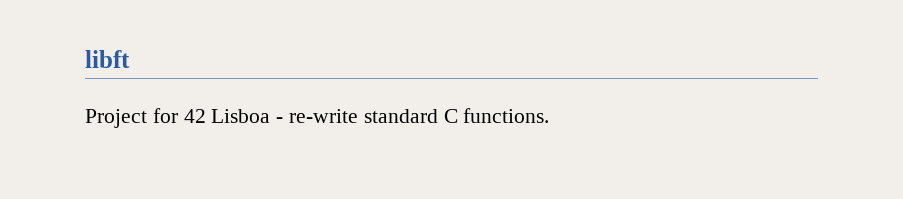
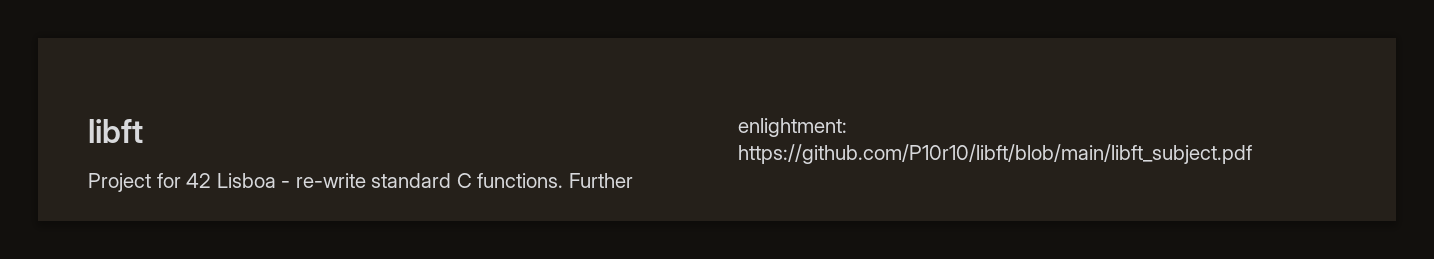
+ Further enlightment: https://github.com/P10r10/libft/blob/main/libft_subject.pdf

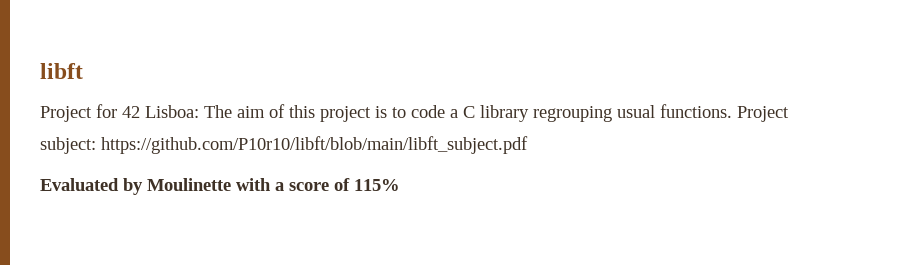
- Project for 42 Lisboa - re-write standard C functions. Further enlightment: https://github.com/P10r10/libft/blob/main/libft_subject.pdf
+ Project for 42 Lisboa: The aim of this project is to code a C library regrouping usual functions. Project subject: https://github.com/P10r10/libft/blob/main/libft_subject.pdf
+ Evaluated by Moulinette with a score of 115%

